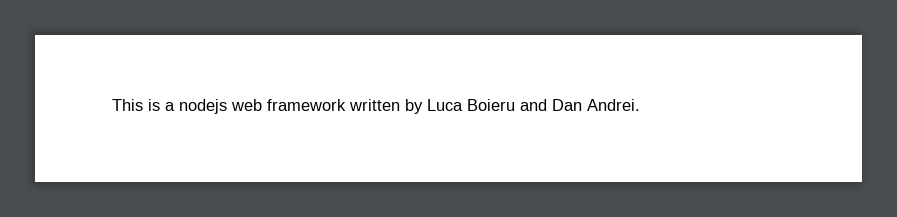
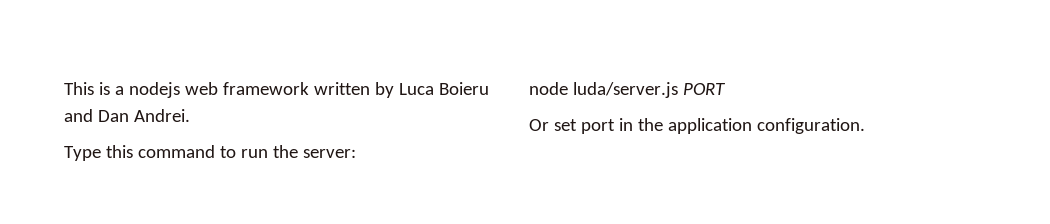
+ Type this command to run the server:
+ node luda/server.js PORT
+ Or set port in the application configuration.

